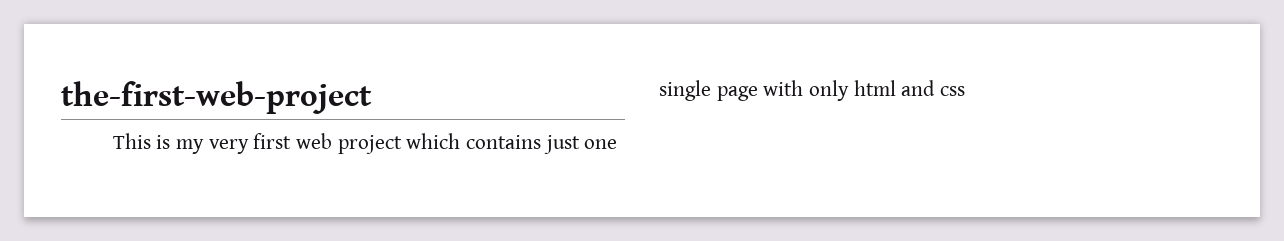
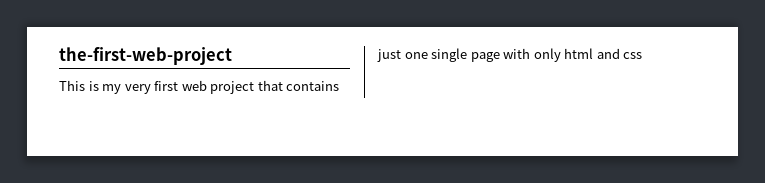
- This is my very first web project which contains just one single page with only html and css
+ This is my very first web project that contains just one single page with only html and css

